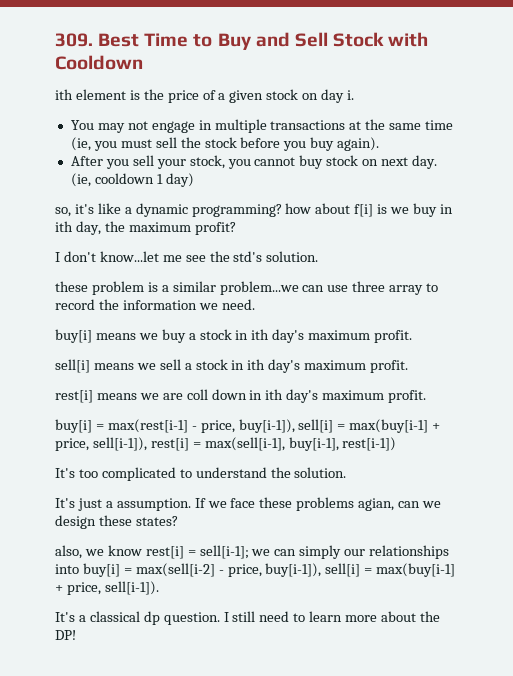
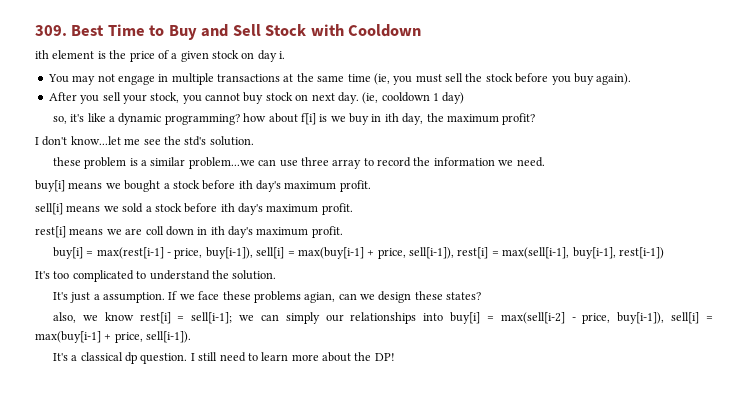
- buy[i] means we buy a stock in ith day's maximum profit.
+ buy[i] means we bought a stock before ith day's maximum profit.
- sell[i] means we sell a stock in ith day's maximum profit.
+ sell[i] means we sold a stock before ith day's maximum profit.

